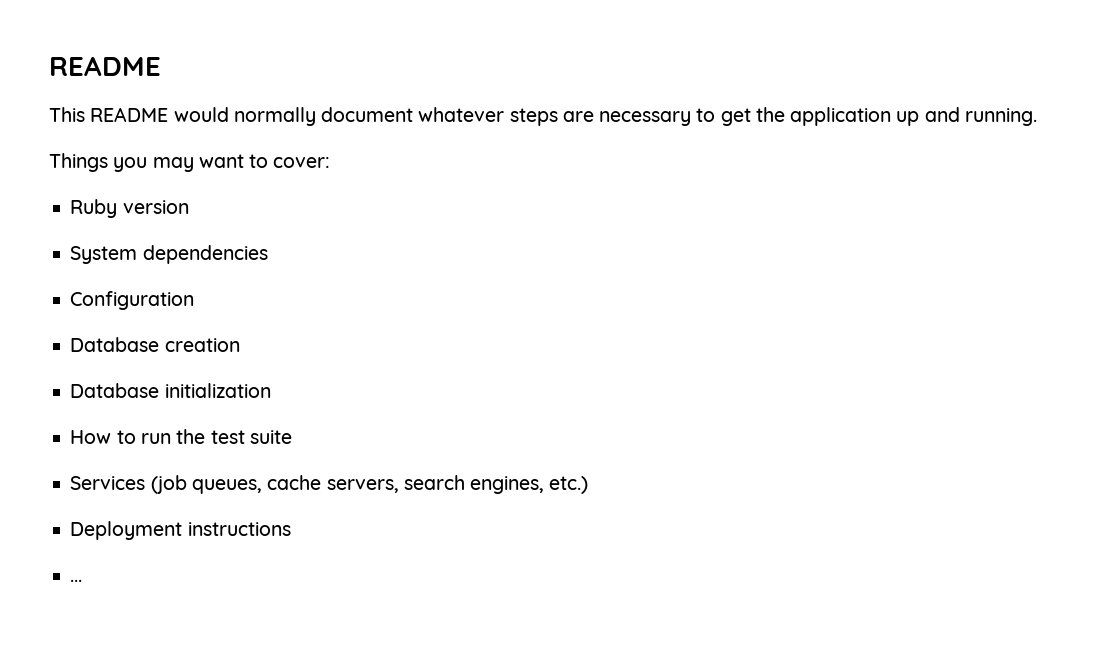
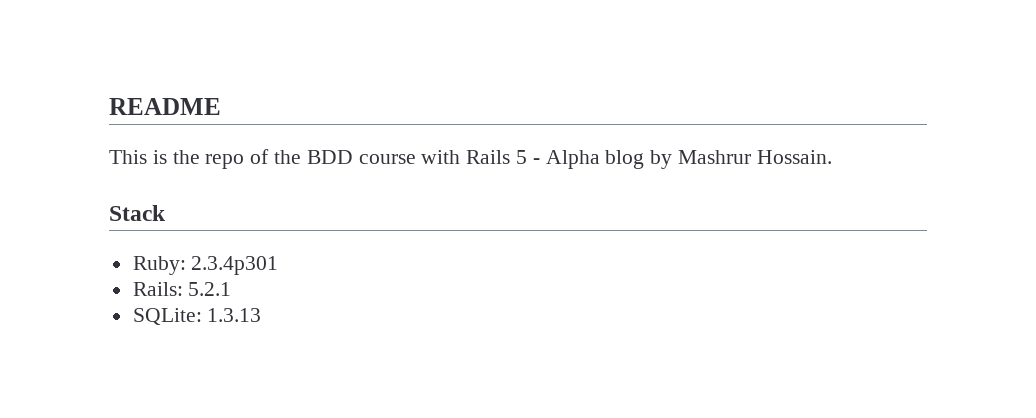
- This README would normally document whatever steps are necessary to get the application up and running.
- Things you may want to cover:
- Ruby version
- System dependencies
- Configuration
- Database creation
- Database initialization
- How to run the test suite
- Services (job queues, cache servers, search engines, etc.)
- Deployment instructions
- ...
+ This is the repo of the BDD course with Rails 5 - Alpha blog by Mashrur Hossain.
+ Stack
+ Ruby: 2.3.4p301
+ Rails: 5.2.1
+ SQLite: 1.3.13

